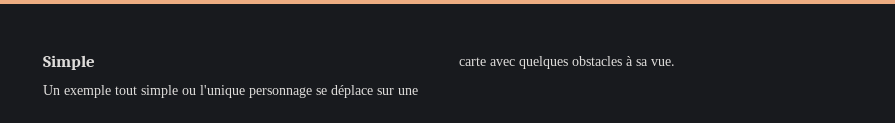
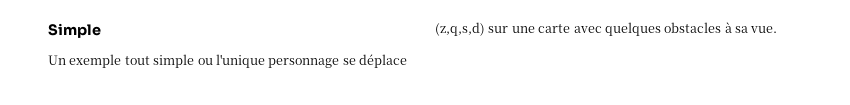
- Un exemple tout simple ou l'unique personnage se déplace sur une carte avec quelques obstacles à sa vue.
+ Un exemple tout simple ou l'unique personnage se déplace (z,q,s,d) sur une carte avec quelques obstacles à sa vue.

